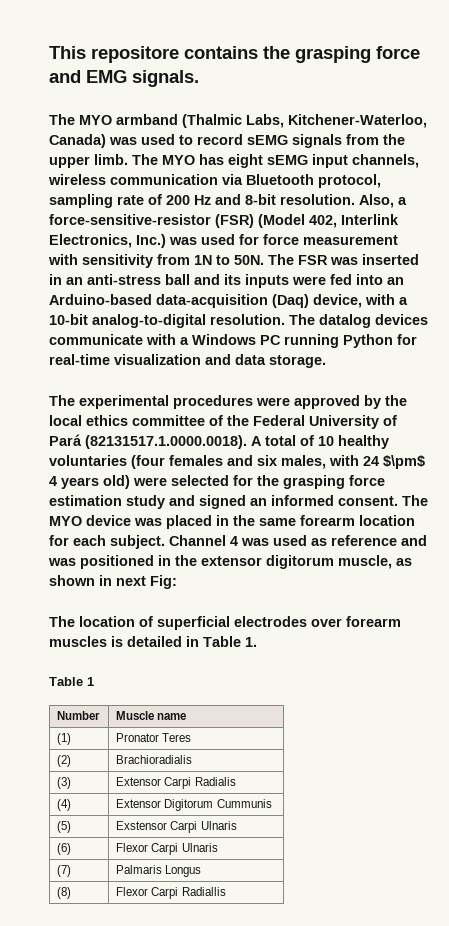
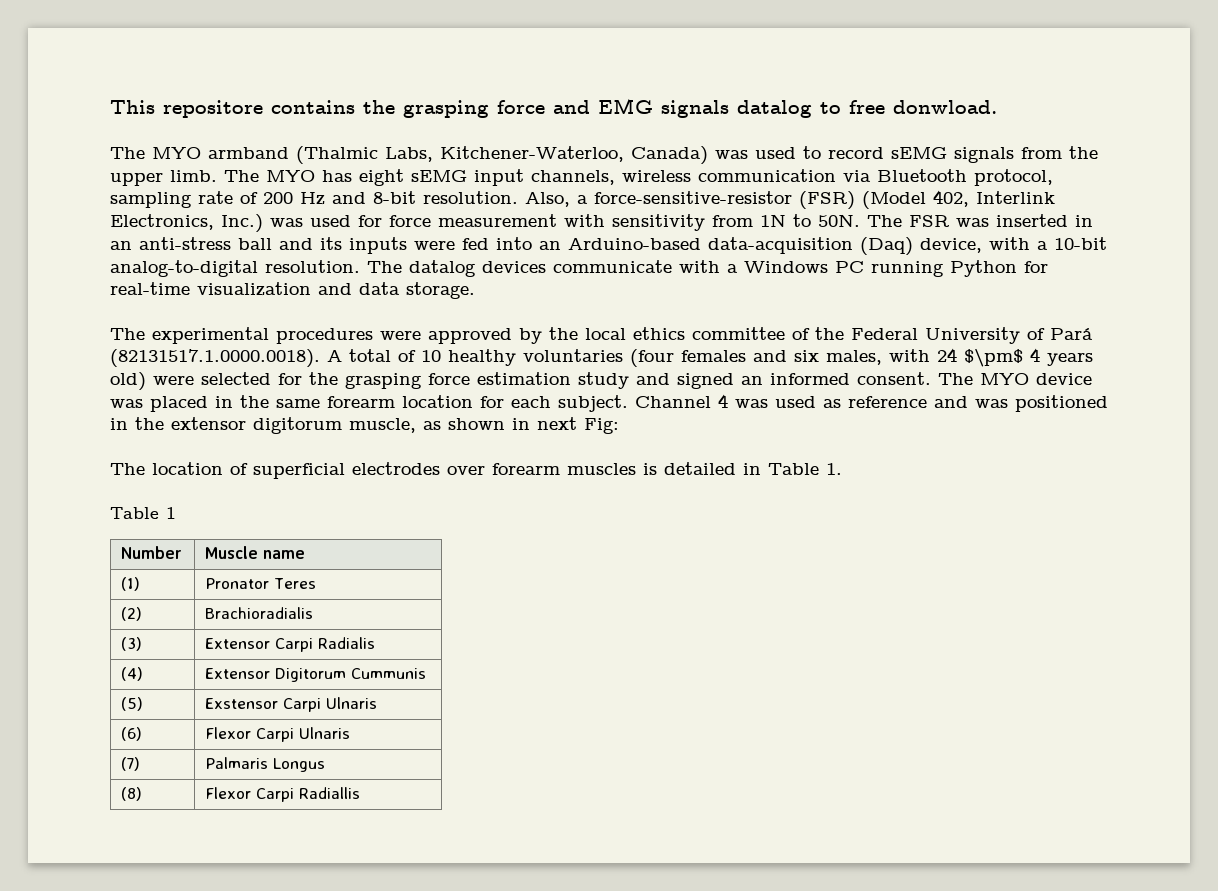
- This repositore contains the grasping force and EMG signals.
+ This repositore contains the grasping force and EMG signals datalog to free donwload.

